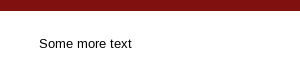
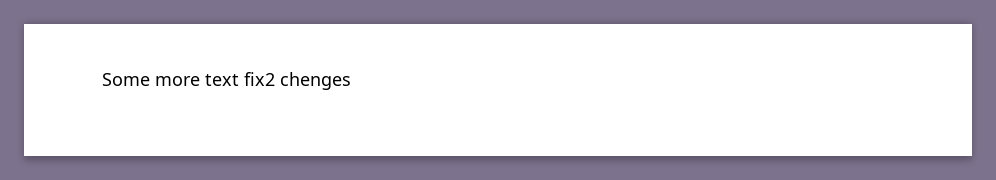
- Some more text
+ Some more text fix2 chenges

